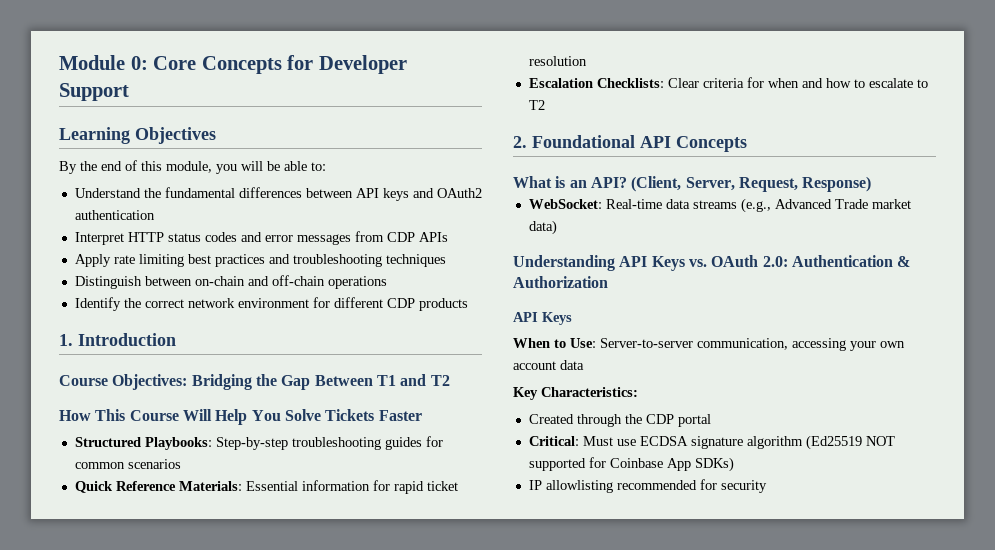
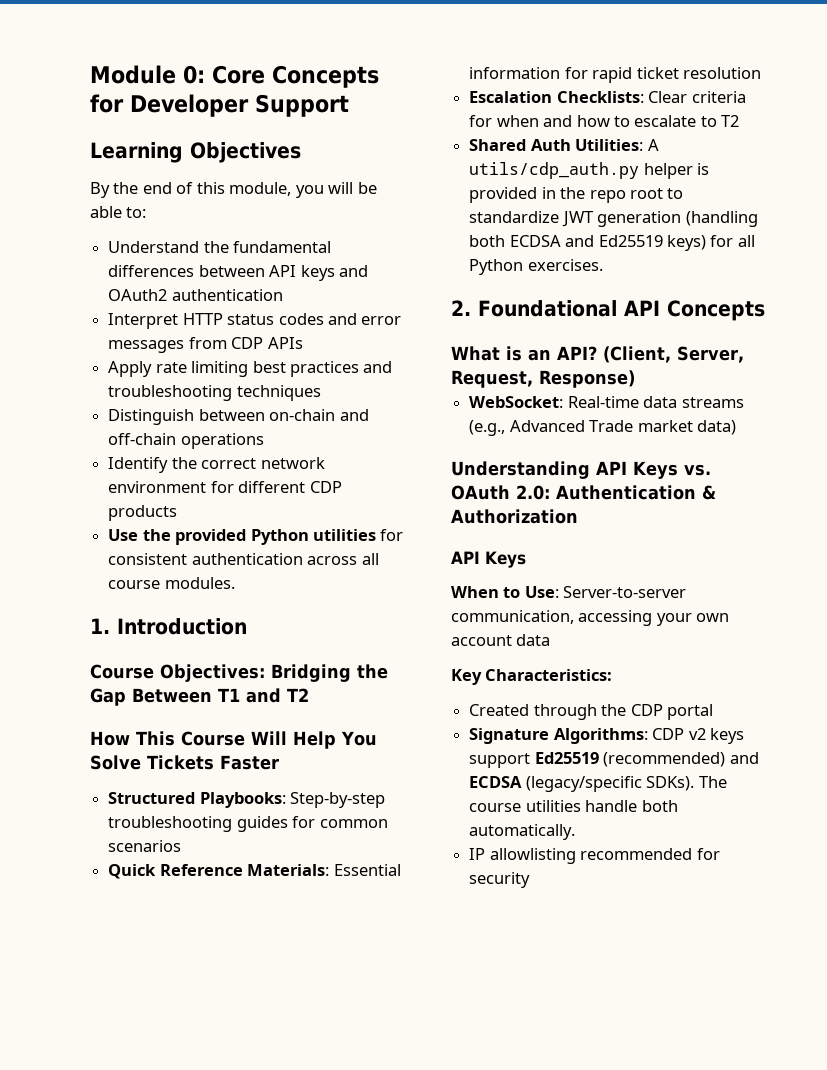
+ Use the provided Python utilities for consistent authentication across all course modules.
+ Shared Auth Utilities: A utils/cdp_auth.py helper is provided in the repo root to standardize JWT generation (handling both ECDSA and Ed25519 keys) for all Python exercises.
- Critical: Must use ECDSA signature algorithm (Ed25519 NOT supported for Coinbase App SDKs)
+ Signature Algorithms: CDP v2 keys support Ed25519 (recommended) and ECDSA (legacy/specific SDKs). The course utilities handle both automatically.

